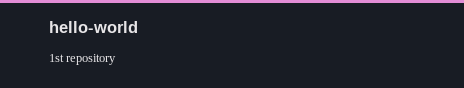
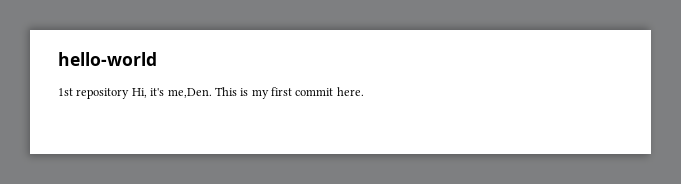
- 1st repository
+ 1st repository Hi, it's me,Den. This is my first commit here.

